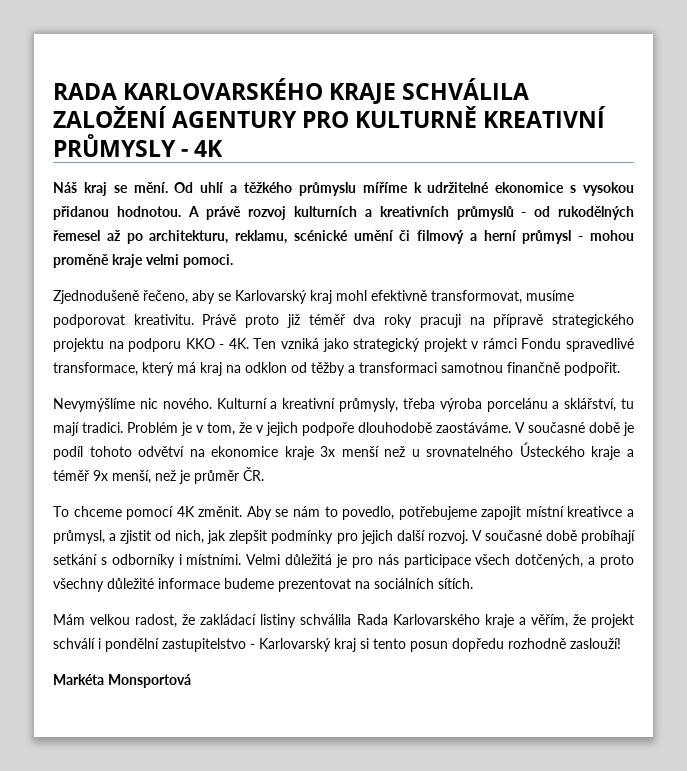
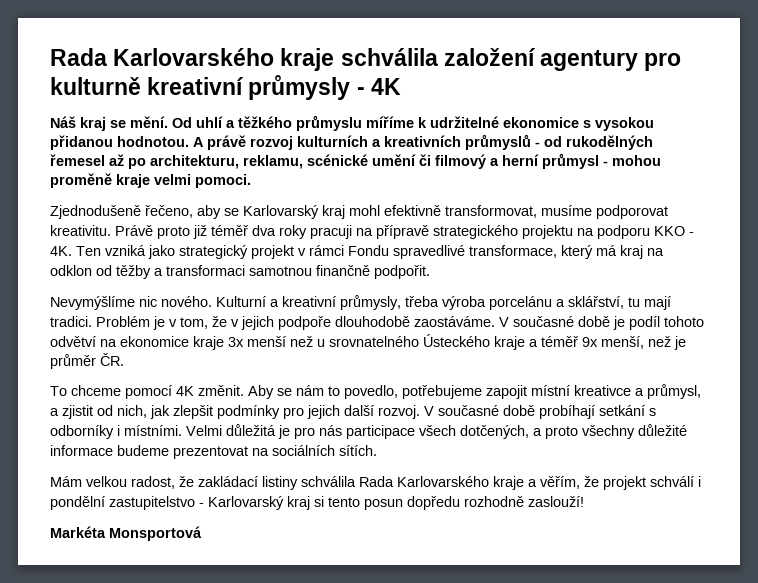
- RADA KARLOVARSKÉHO KRAJE SCHVÁLILA ZALOŽENÍ AGENTURY PRO KULTURNĚ KREATIVNÍ PRŮMYSLY - 4K
+ Rada Karlovarského kraje schválila založení agentury pro kulturně kreativní průmysly - 4K

